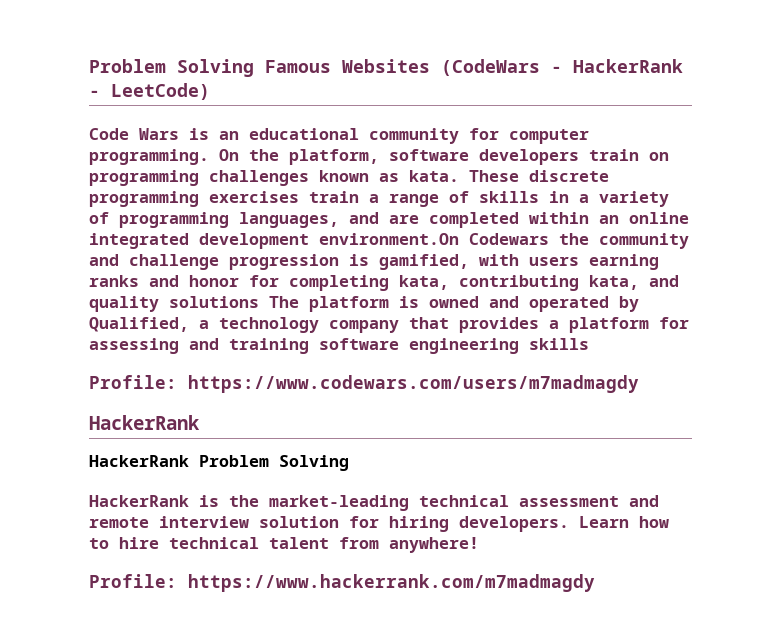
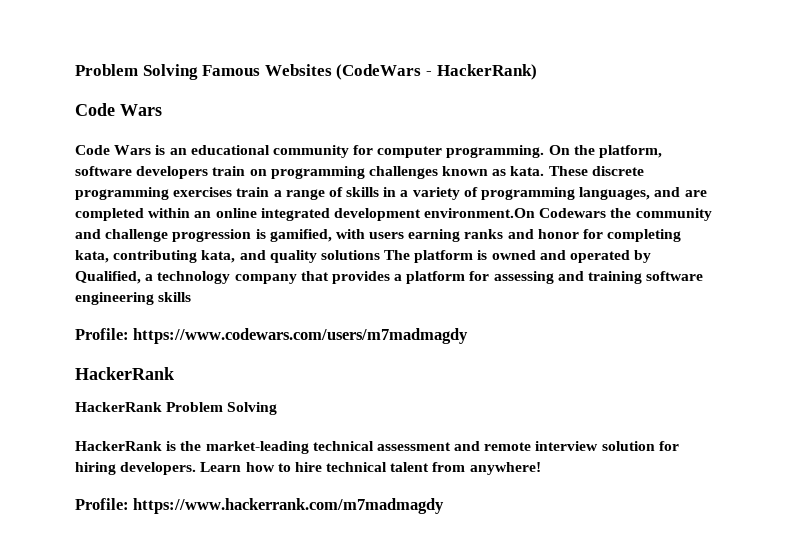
- Problem Solving Famous Websites (CodeWars - HackerRank - LeetCode)
+ Problem Solving Famous Websites (CodeWars - HackerRank)
+ Code Wars

